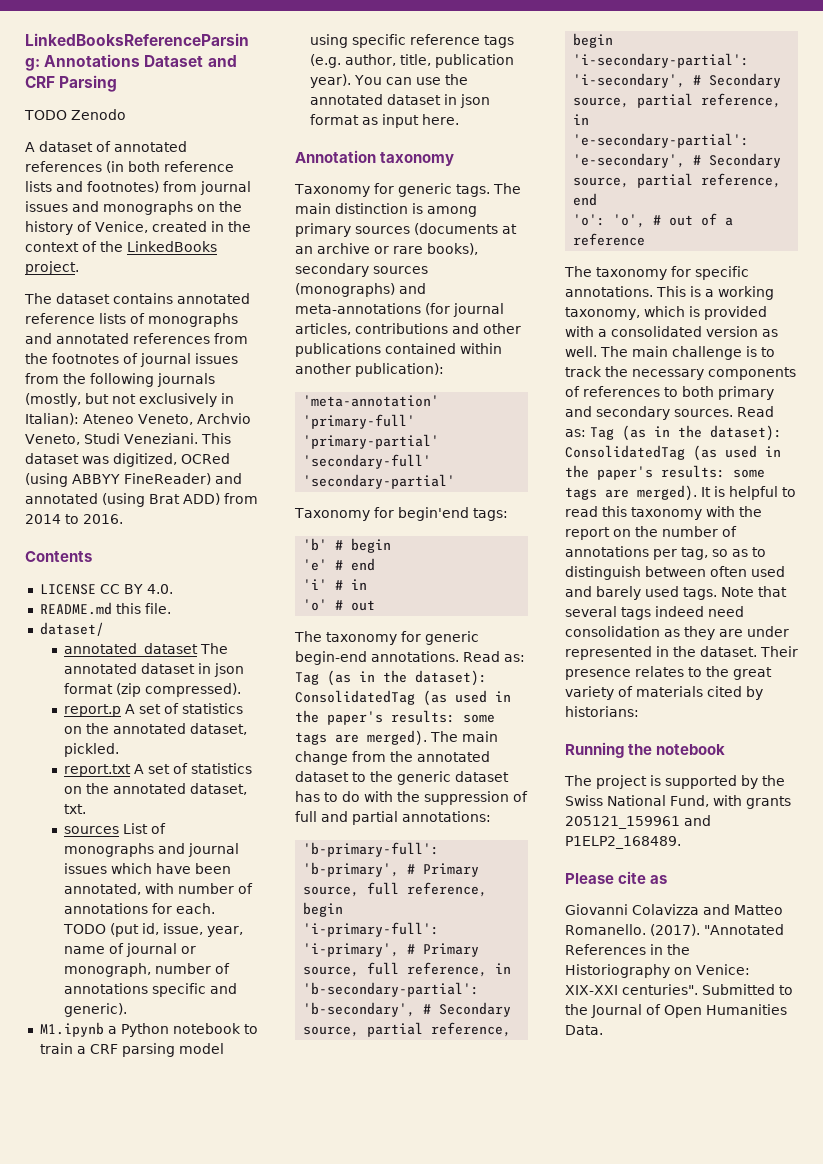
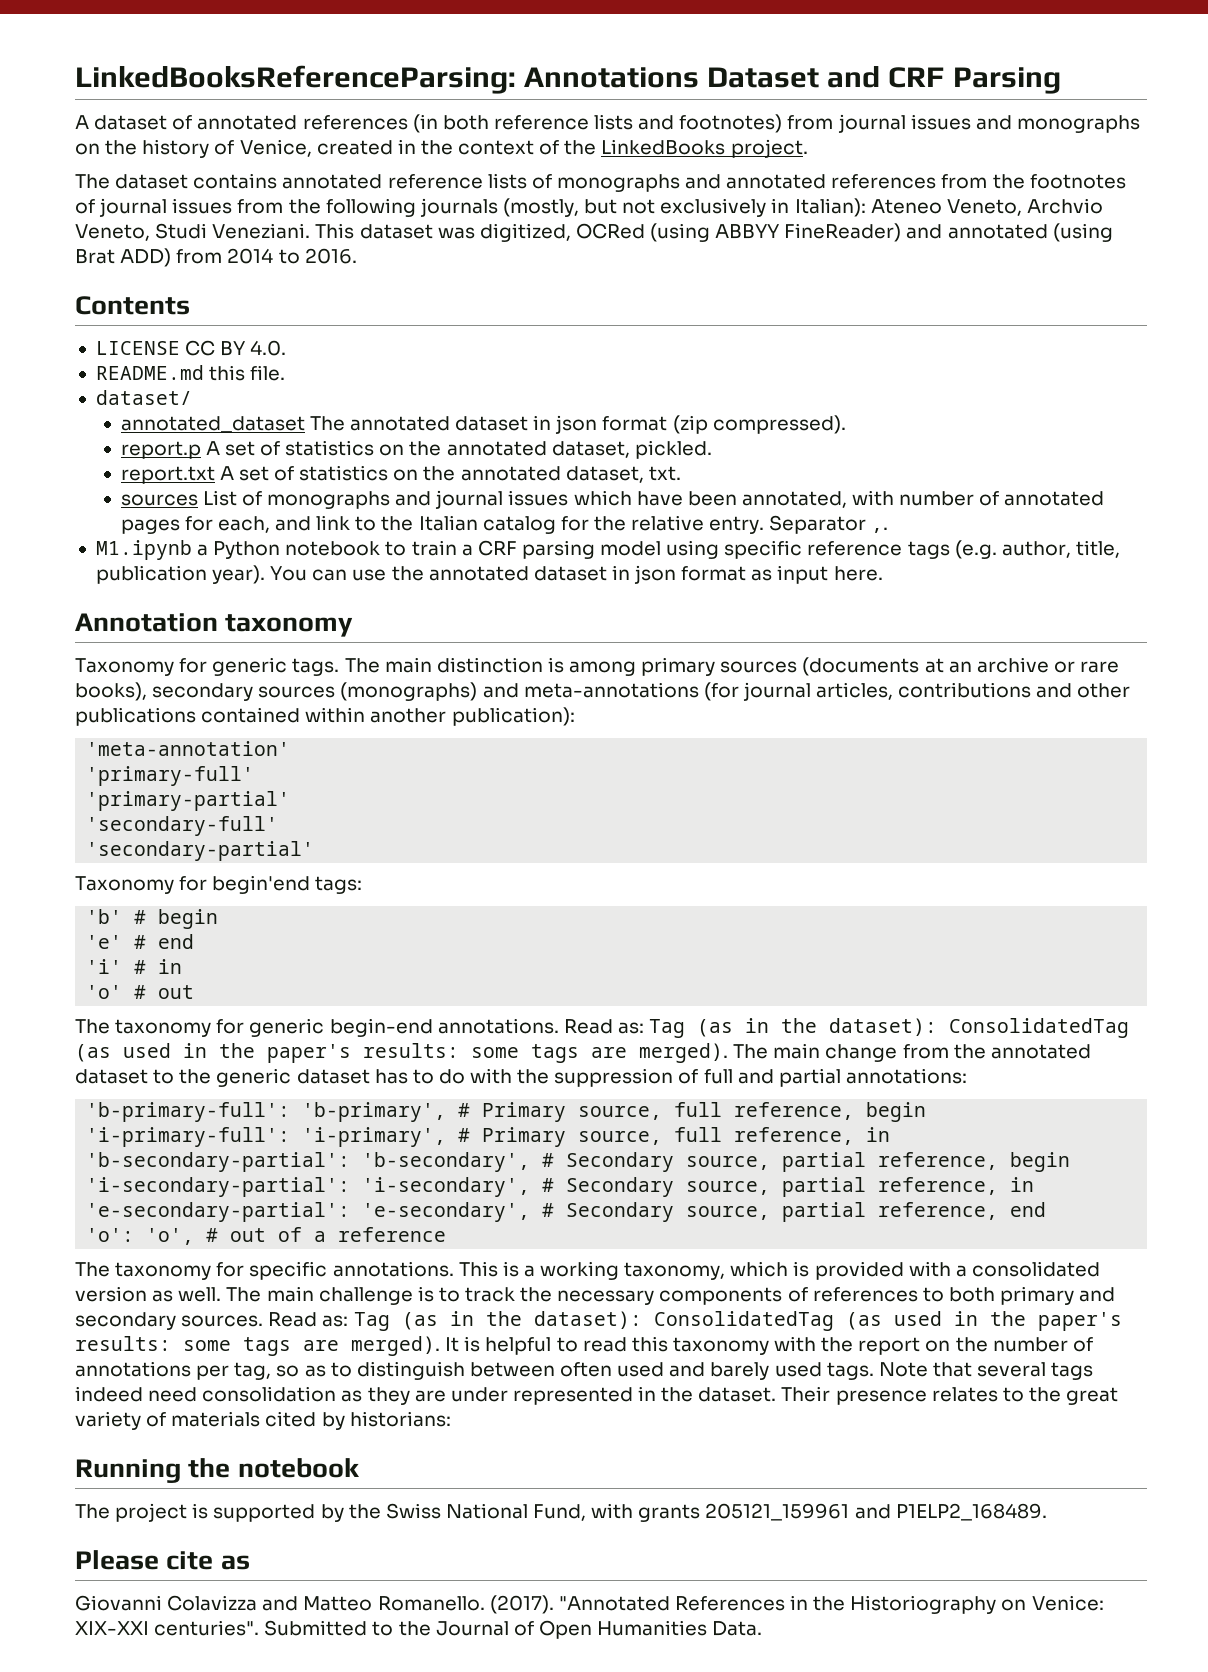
- TODO Zenodo
- sources List of monographs and journal issues which have been annotated, with number of annotations for each. TODO (put id, issue, year, name of journal or monograph, number of annotations specific and generic).
+ sources List of monographs and journal issues which have been annotated, with number of annotated pages for each, and link to the Italian catalog for the relative entry. Separator ,.

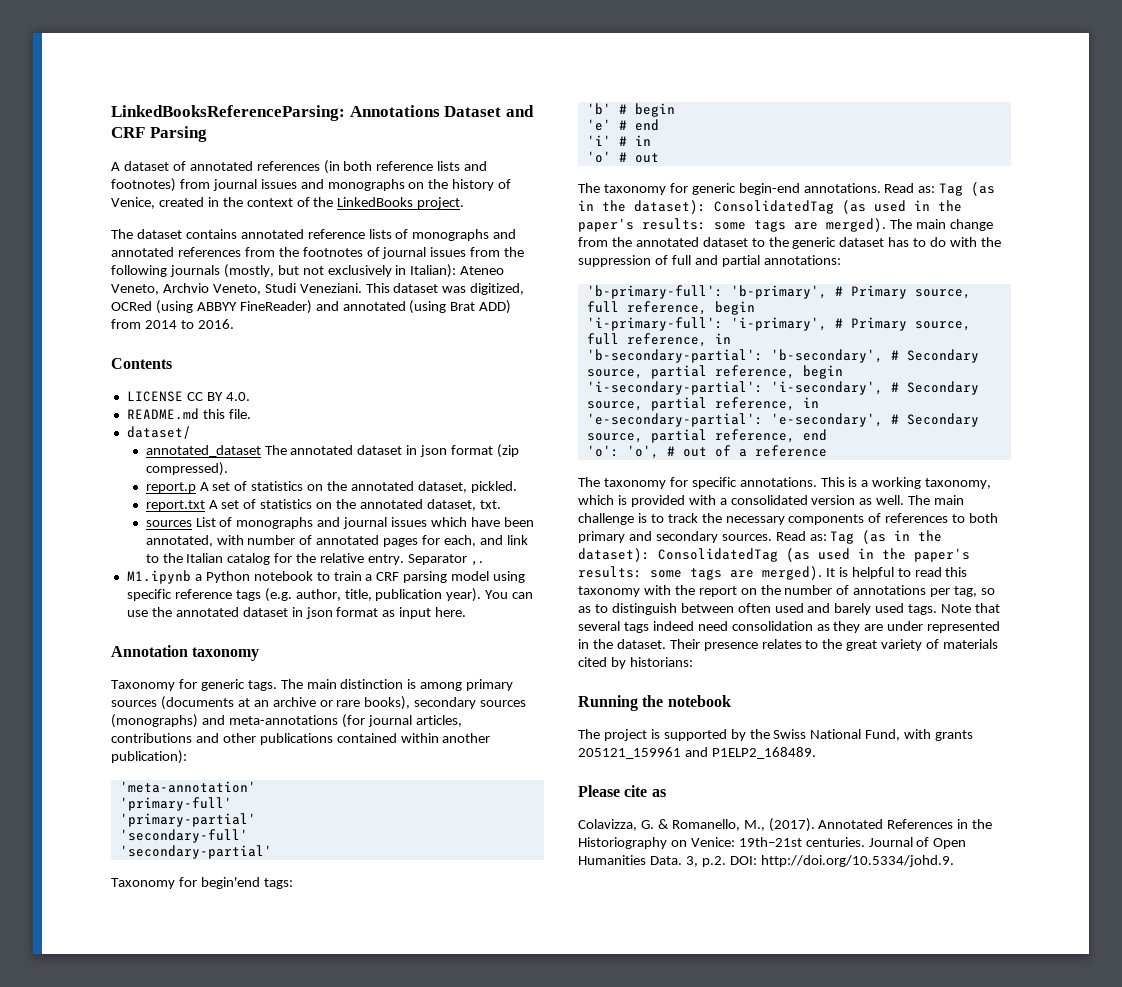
- Giovanni Colavizza and Matteo Romanello. (2017). "Annotated References in the Historiography on Venice: XIX-XXI centuries". Submitted to the Journal of Open Humanities Data.
+ Colavizza, G. & Romanello, M., (2017). Annotated References in the Historiography on Venice: 19th–21st centuries. Journal of Open Humanities Data.
+ 3, p.2. DOI: http://doi.org/10.5334/johd.9.

